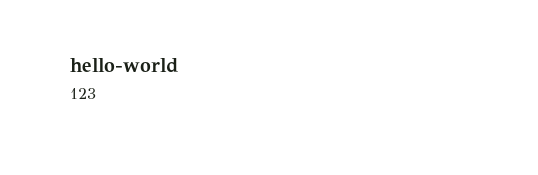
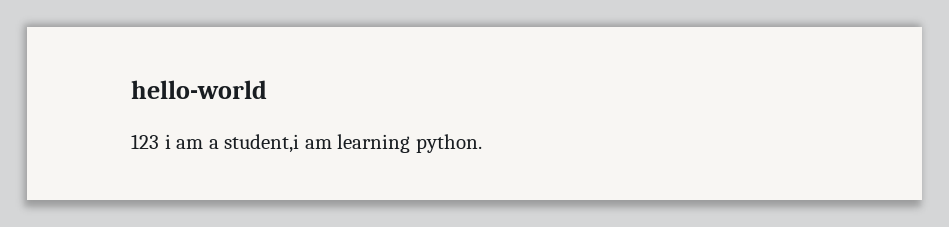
- 123
+ 123 i am a student,i am learning python.

